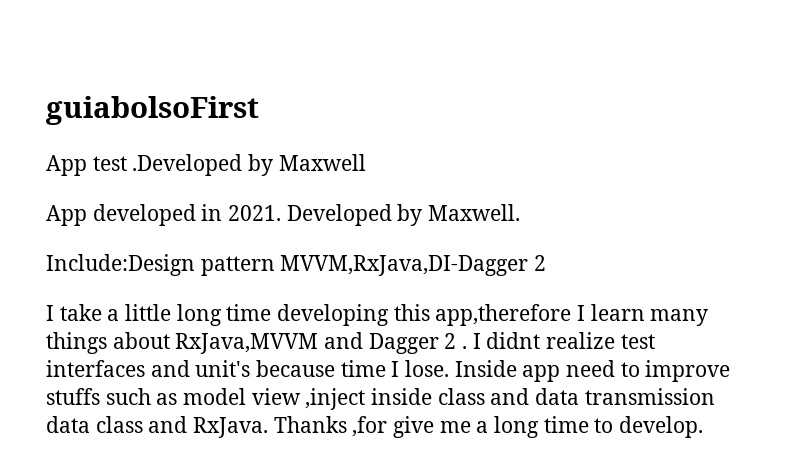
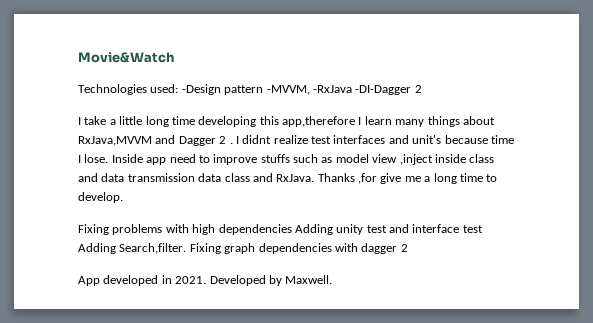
- guiabolsoFirst
- App test .Developed by Maxwell
- App developed in 2021. Developed by Maxwell.
- Include:Design pattern MVVM,RxJava,DI-Dagger 2
+ Movie&Watch
+ Technologies used: -Design pattern -MVVM, -RxJava -DI-Dagger 2
+ Fixing problems with high dependencies Adding unity test and interface test Adding Search,filter. Fixing graph dependencies with dagger 2
+ App developed in 2021. Developed by Maxwell.

